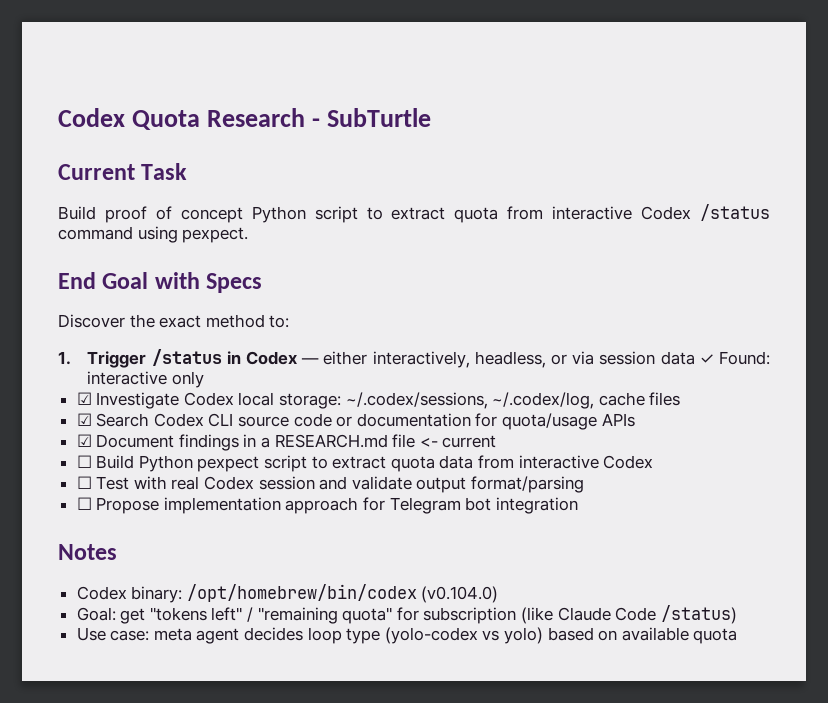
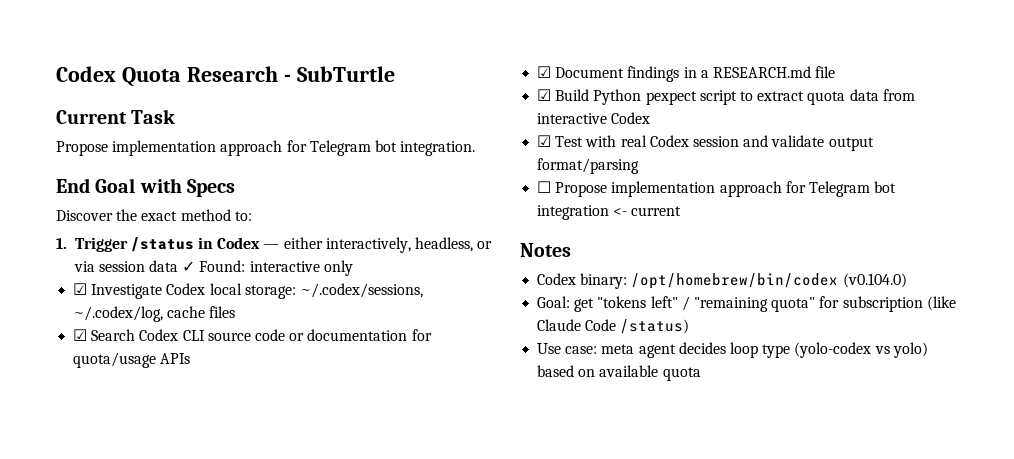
- Build proof of concept Python script to extract quota from interactive Codex /status command using pexpect.
+ Propose implementation approach for Telegram bot integration.
- ☑ Document findings in a RESEARCH.md file <- current
- ☐ Build Python pexpect script to extract quota data from interactive Codex
+ ☑ Document findings in a RESEARCH.md file
+ ☑ Build Python pexpect script to extract quota data from interactive Codex
- ☐ Test with real Codex session and validate output format/parsing
+ ☑ Test with real Codex session and validate output format/parsing
- ☐ Propose implementation approach for Telegram bot integration
+ ☐ Propose implementation approach for Telegram bot integration <- current

